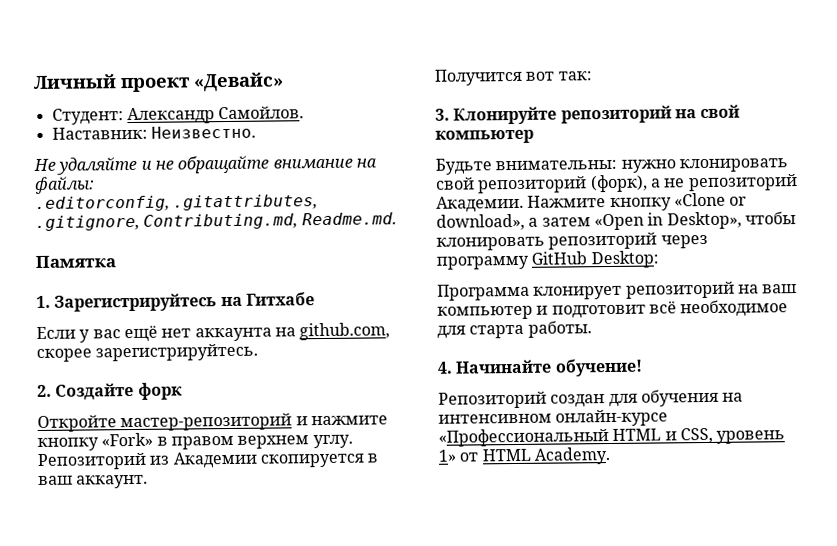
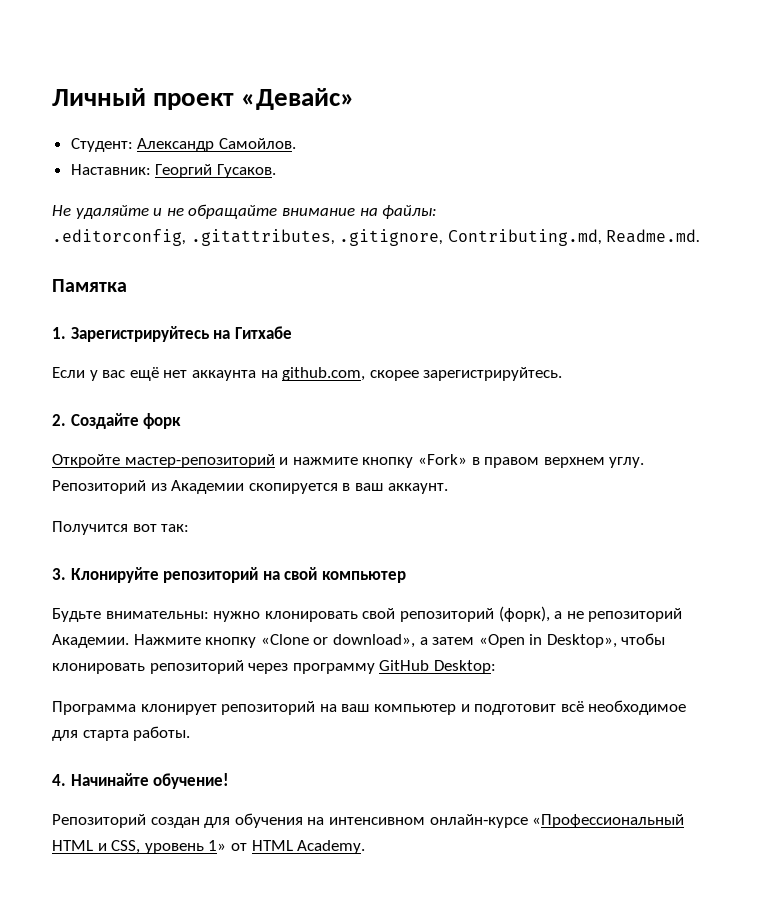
- Наставник: Неизвестно.
+ Наставник: Георгий Гусаков.

